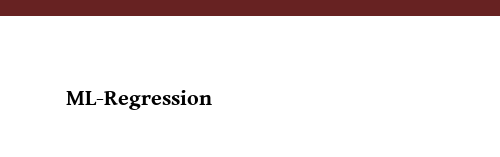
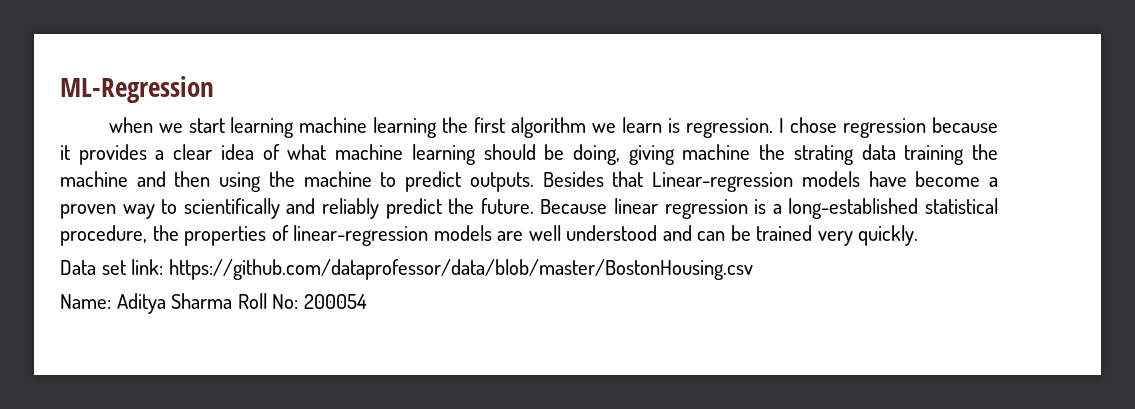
+ when we start learning machine learning the first algorithm we learn is regression. I chose regression because it provides a clear idea of what machine learning should be doing, giving machine the strating data training the machine and then using the machine to predict outputs. Besides that Linear-regression models have become a proven way to scientifically and reliably predict the future. Because linear regression is a long-established statistical procedure, the properties of linear-regression models are well understood and can be trained very quickly.
+ Data set link: https://github.com/dataprofessor/data/blob/master/BostonHousing.csv
+ Name: Aditya Sharma Roll No: 200054

